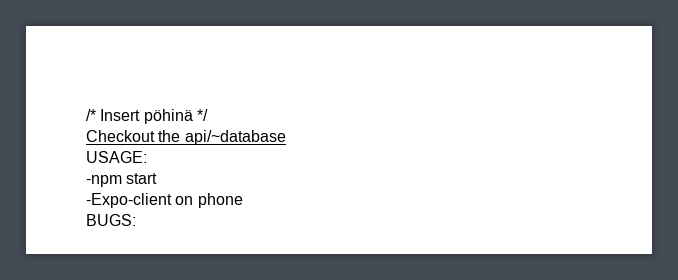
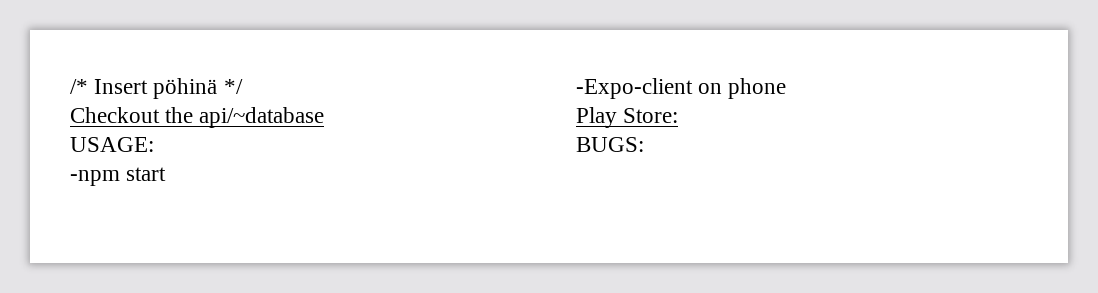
+ Play Store:

